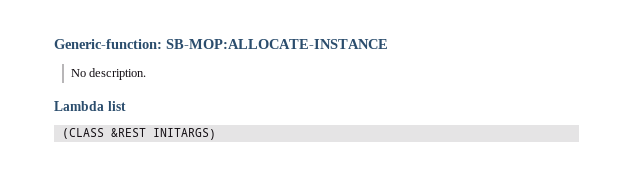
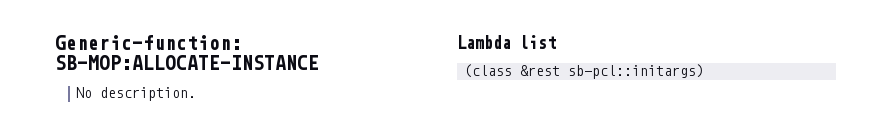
- (CLASS &REST INITARGS)
+ (class &rest sb-pcl::initargs)

